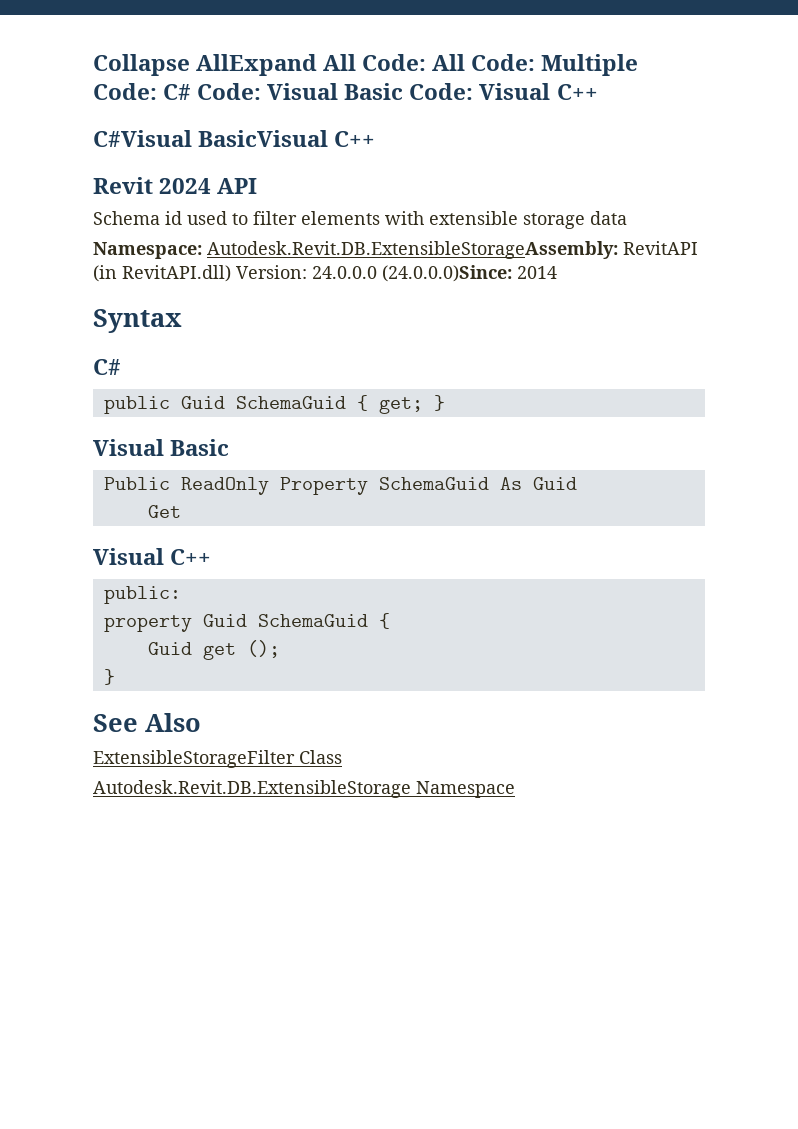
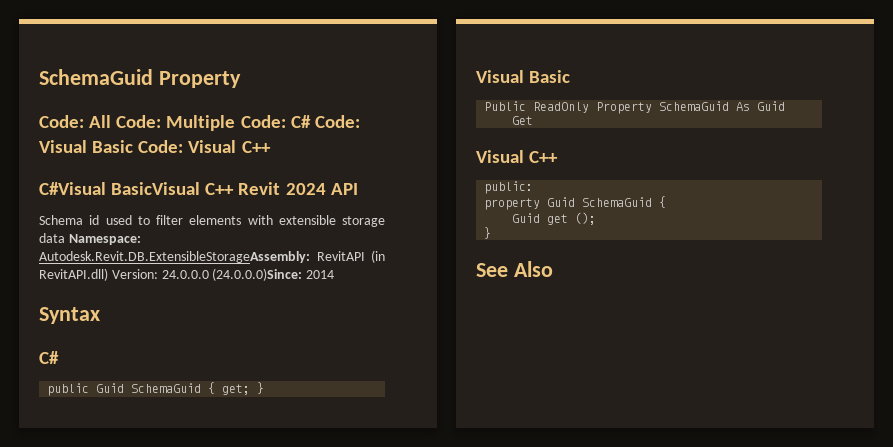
- Collapse AllExpand All Code: All Code: Multiple Code: C# Code: Visual Basic Code: Visual C++
+ SchemaGuid Property
+ Code: All Code: Multiple Code: C# Code: Visual Basic Code: Visual C++
- C#Visual BasicVisual C++
- Revit 2024 API
+ C#Visual BasicVisual C++ Revit 2024 API
- Schema id used to filter elements with extensible storage data
- Namespace: Autodesk.Revit.DB.ExtensibleStorageAssembly: RevitAPI (in RevitAPI.dll) Version: 24.0.0.0 (24.0.0.0)Since: 2014
+ Schema id used to filter elements with extensible storage data Namespace: Autodesk.Revit.DB.ExtensibleStorageAssembly: RevitAPI (in RevitAPI.dll) Version: 24.0.0.0 (24.0.0.0)Since: 2014
- ExtensibleStorageFilter Class
- Autodesk.Revit.DB.ExtensibleStorage Namespace

